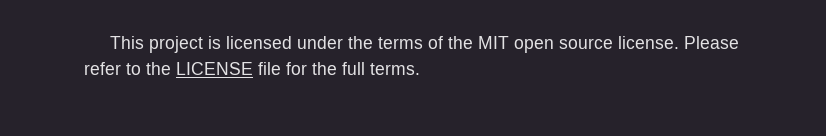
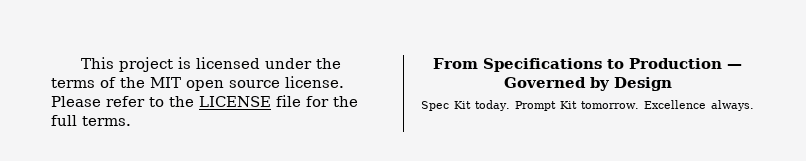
+ From Specifications to Production — Governed by Design
+ Spec Kit today. Prompt Kit tomorrow. Excellence always.

